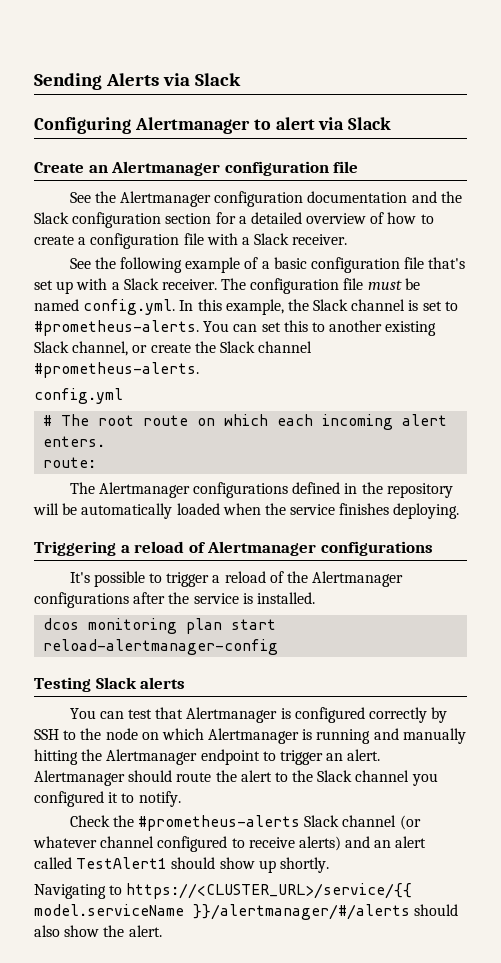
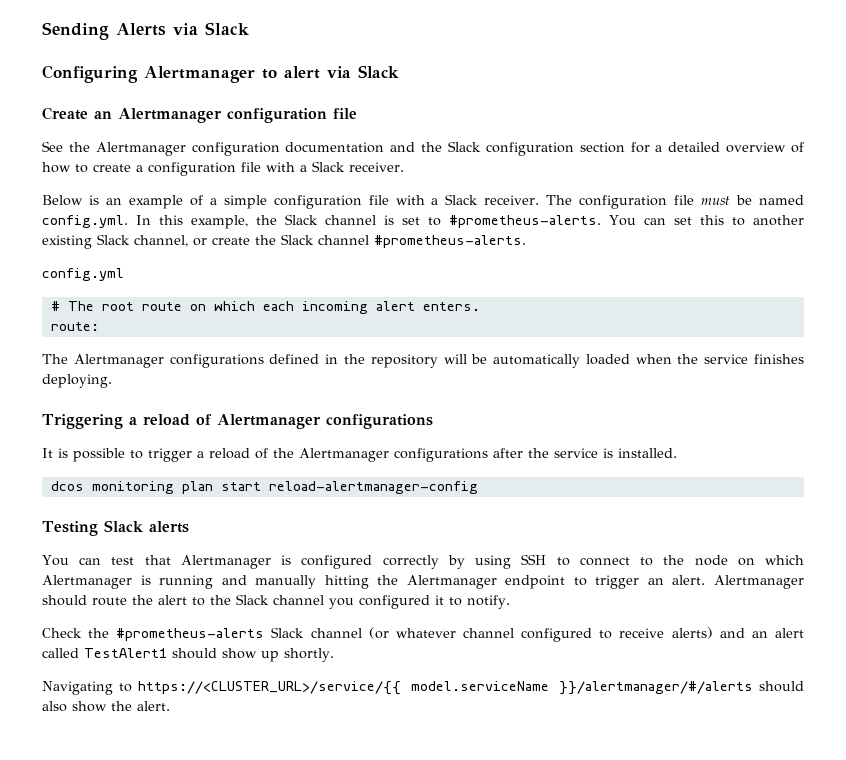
- See the following example of a basic configuration file that's set up with a Slack receiver.
+ Below is an example of a simple configuration file with a Slack receiver.
- It's possible to trigger a reload of the Alertmanager configurations after the service is installed.
+ It is possible to trigger a reload of the Alertmanager configurations after the service is installed.
- You can test that Alertmanager is configured correctly by SSH to the node on which Alertmanager is running and manually hitting the Alertmanager endpoint to trigger an alert.
+ You can test that Alertmanager is configured correctly by using SSH to connect to the node on which Alertmanager is running and manually hitting the Alertmanager endpoint to trigger an alert.

